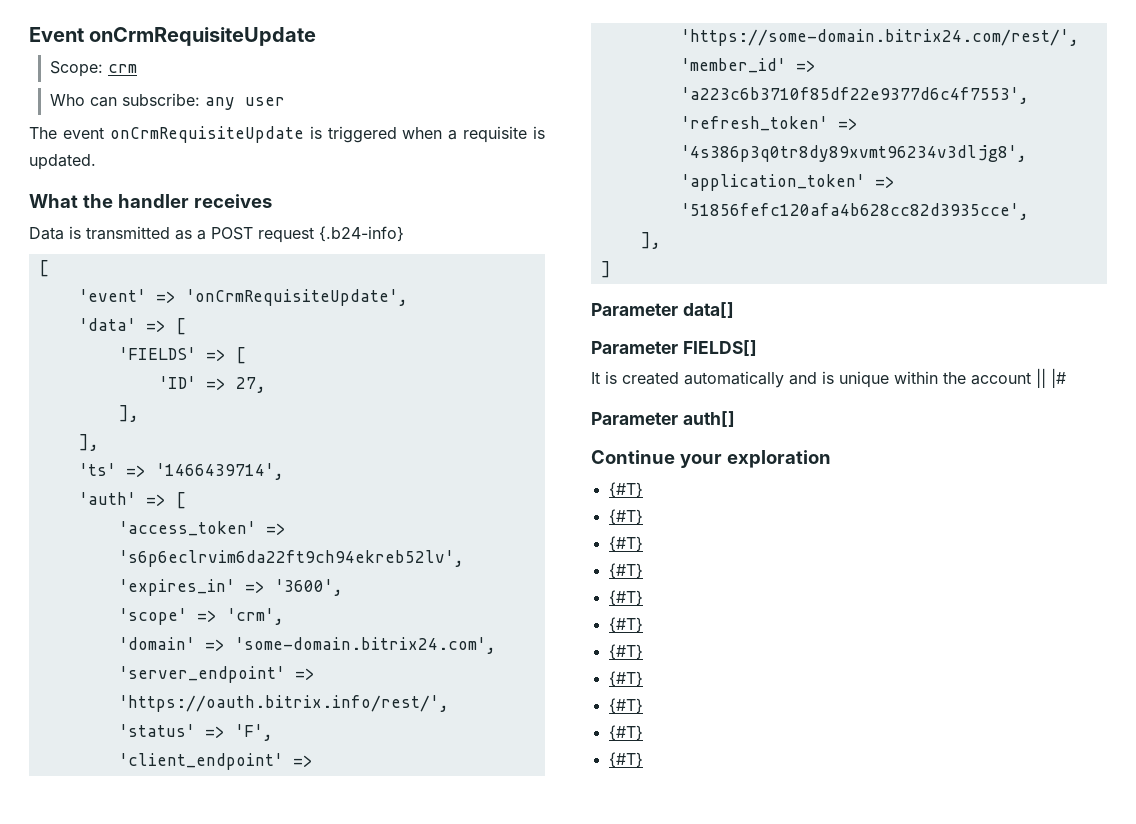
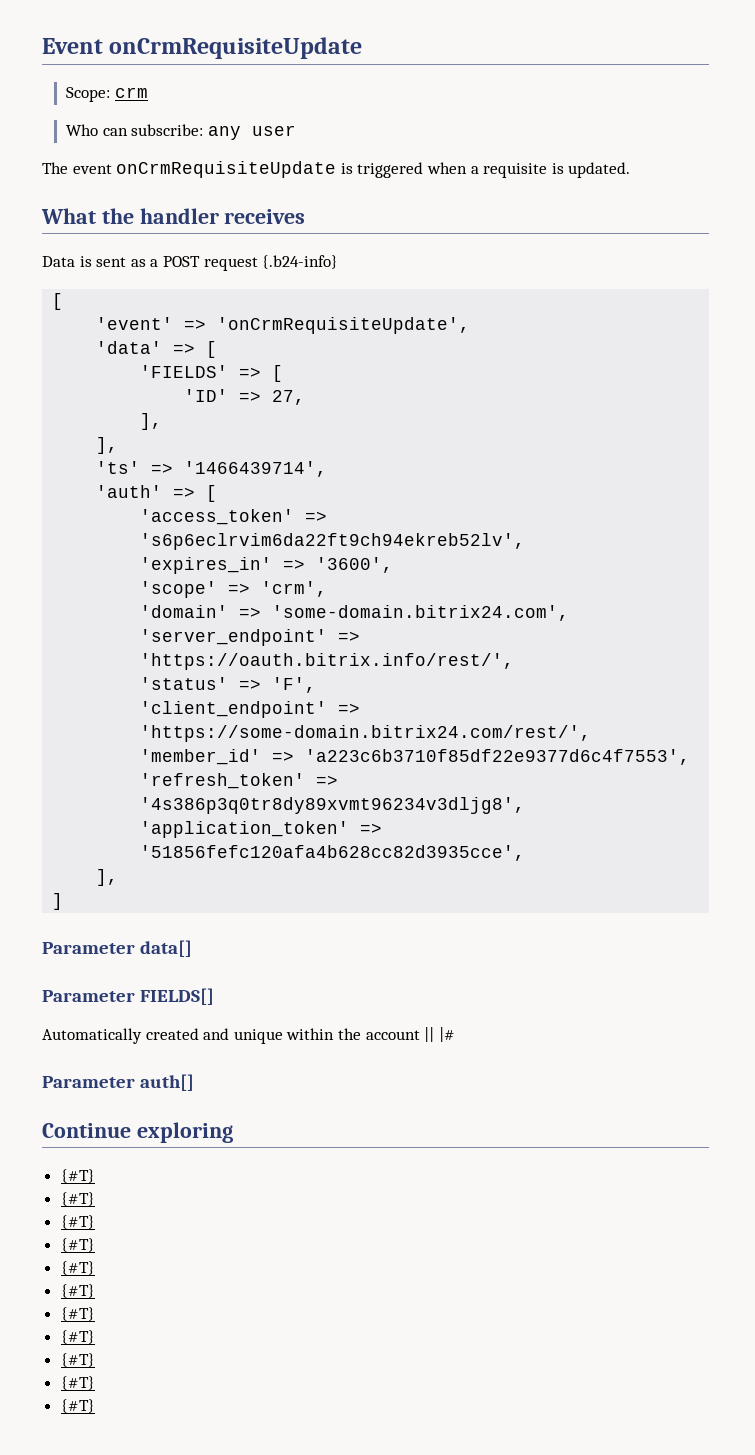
- Data is transmitted as a POST request {.b24-info}
+ Data is sent as a POST request {.b24-info}
- It is created automatically and is unique within the account || |#
+ Automatically created and unique within the account || |#
- Continue your exploration
+ Continue exploring

